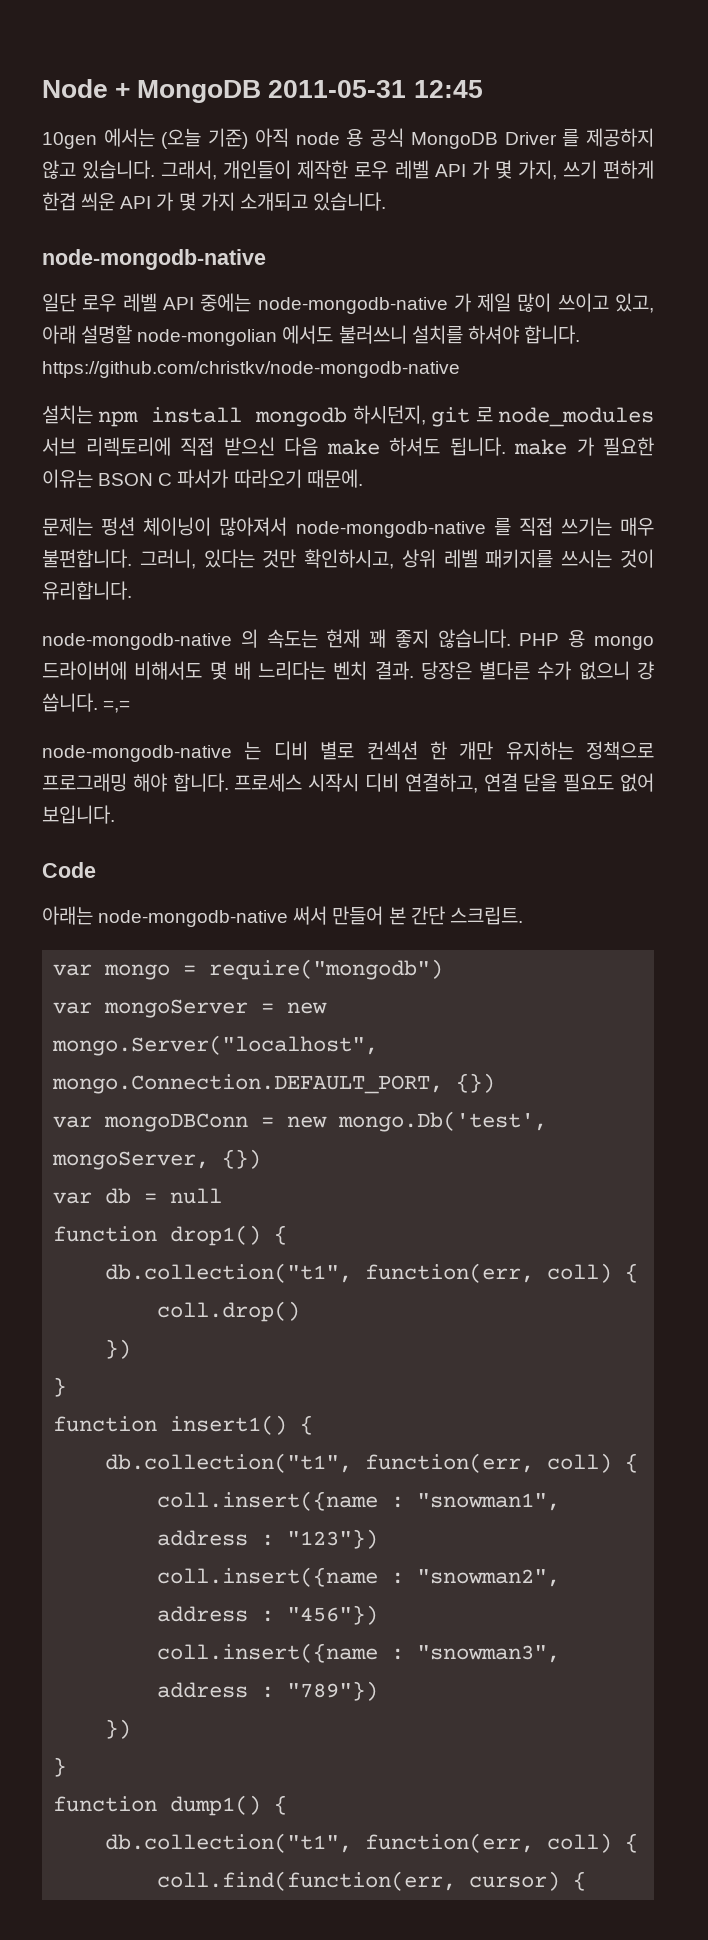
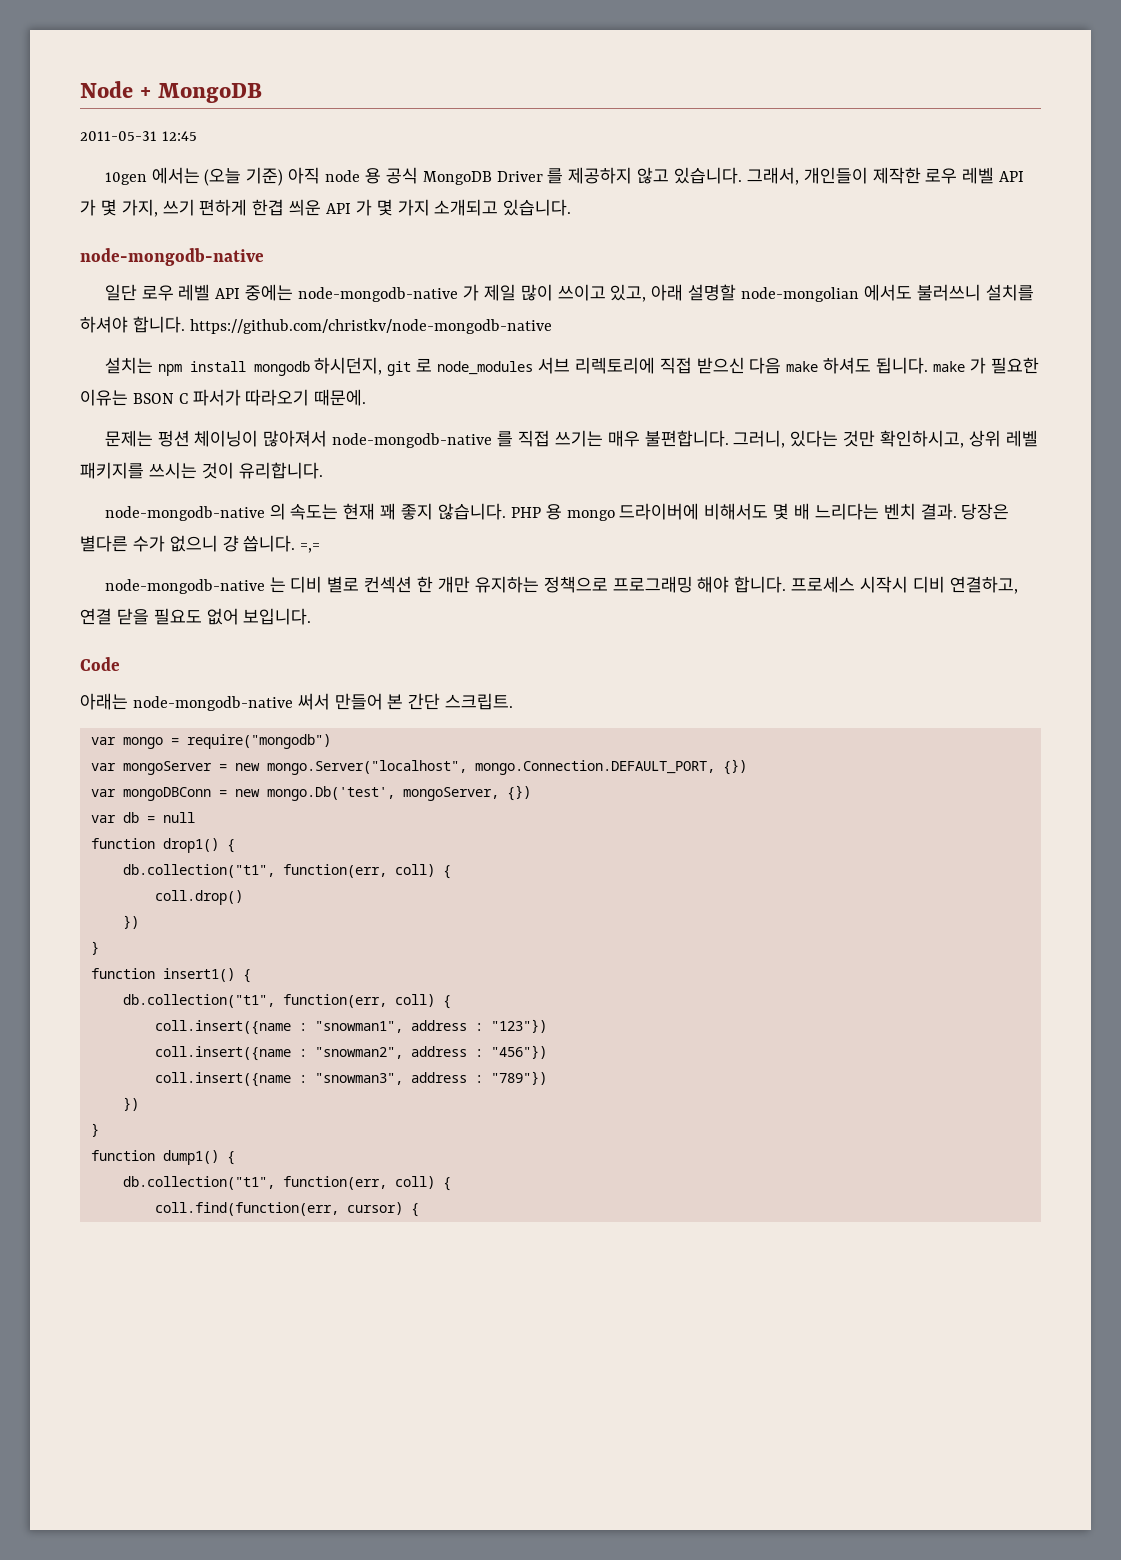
- Node + MongoDB 2011-05-31 12:45
+ Node + MongoDB
+ 2011-05-31 12:45

